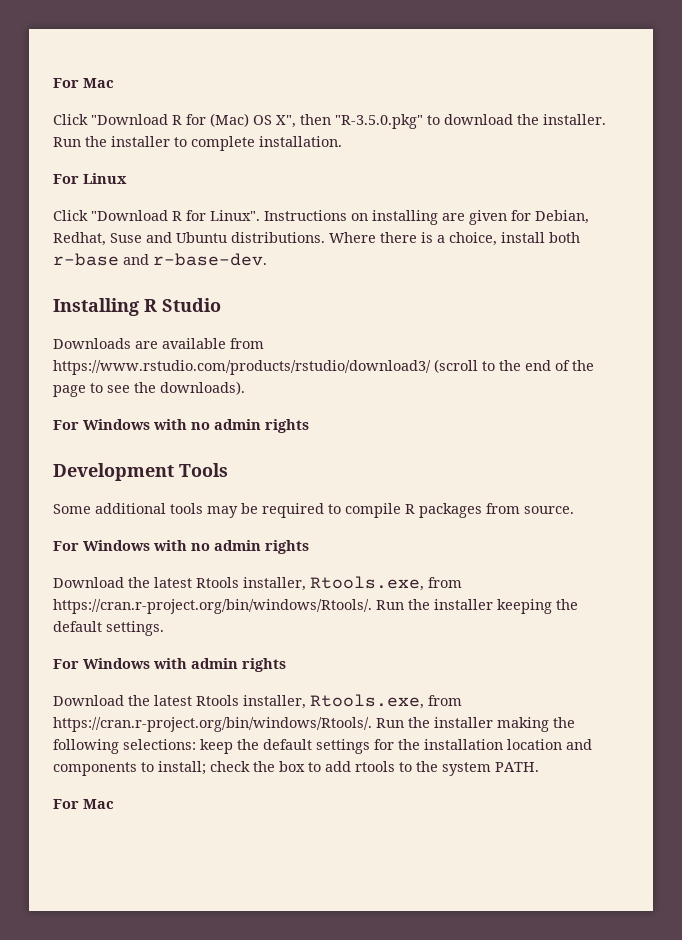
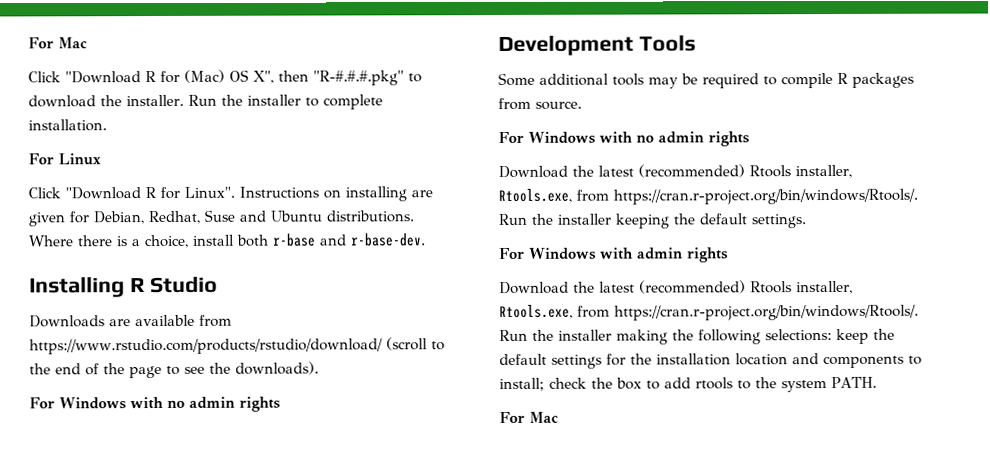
- Click "Download R for (Mac) OS X", then "R-3.5.0.pkg" to download the installer.
+ Click "Download R for (Mac) OS X", then "R-#.#.#.pkg" to download the installer.
- Downloads are available from https://www.rstudio.com/products/rstudio/download3/ (scroll to the end of the page to see the downloads).
+ Downloads are available from https://www.rstudio.com/products/rstudio/download/ (scroll to the end of the page to see the downloads).
- Download the latest Rtools installer, Rtools.exe, from https://cran.r-project.org/bin/windows/Rtools/. Run the installer keeping the default settings.
+ Download the latest (recommended) Rtools installer, Rtools.exe, from https://cran.r-project.org/bin/windows/Rtools/. Run the installer keeping the default settings.
- Download the latest Rtools installer, Rtools.exe, from https://cran.r-project.org/bin/windows/Rtools/. Run the installer making the following selections: keep the default settings for the installation location and components to install; check the box to add rtools to the system PATH.
+ Download the latest (recommended) Rtools installer, Rtools.exe, from https://cran.r-project.org/bin/windows/Rtools/. Run the installer making the following selections: keep the default settings for the installation location and components to install; check the box to add rtools to the system PATH.

